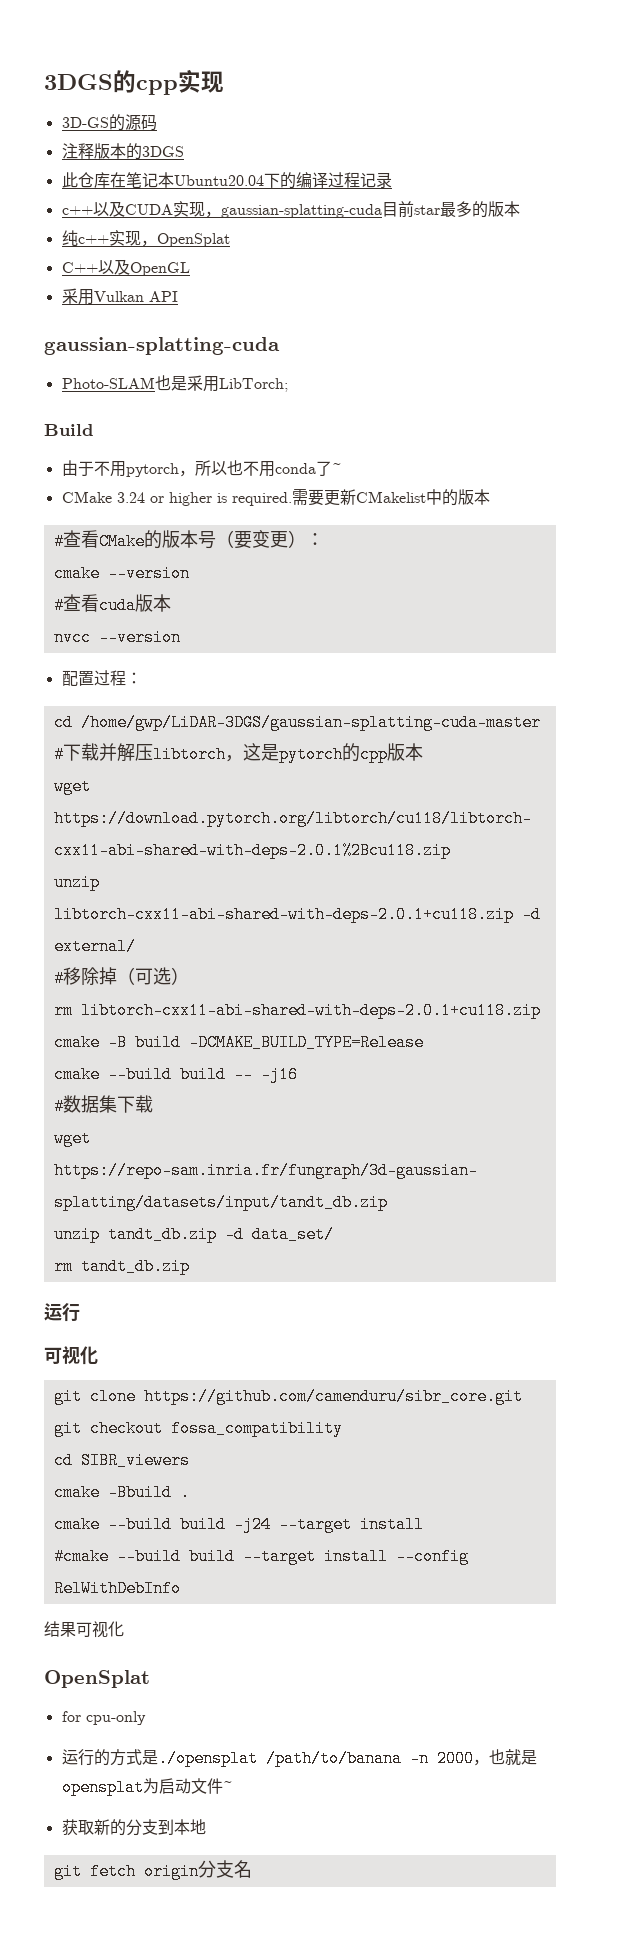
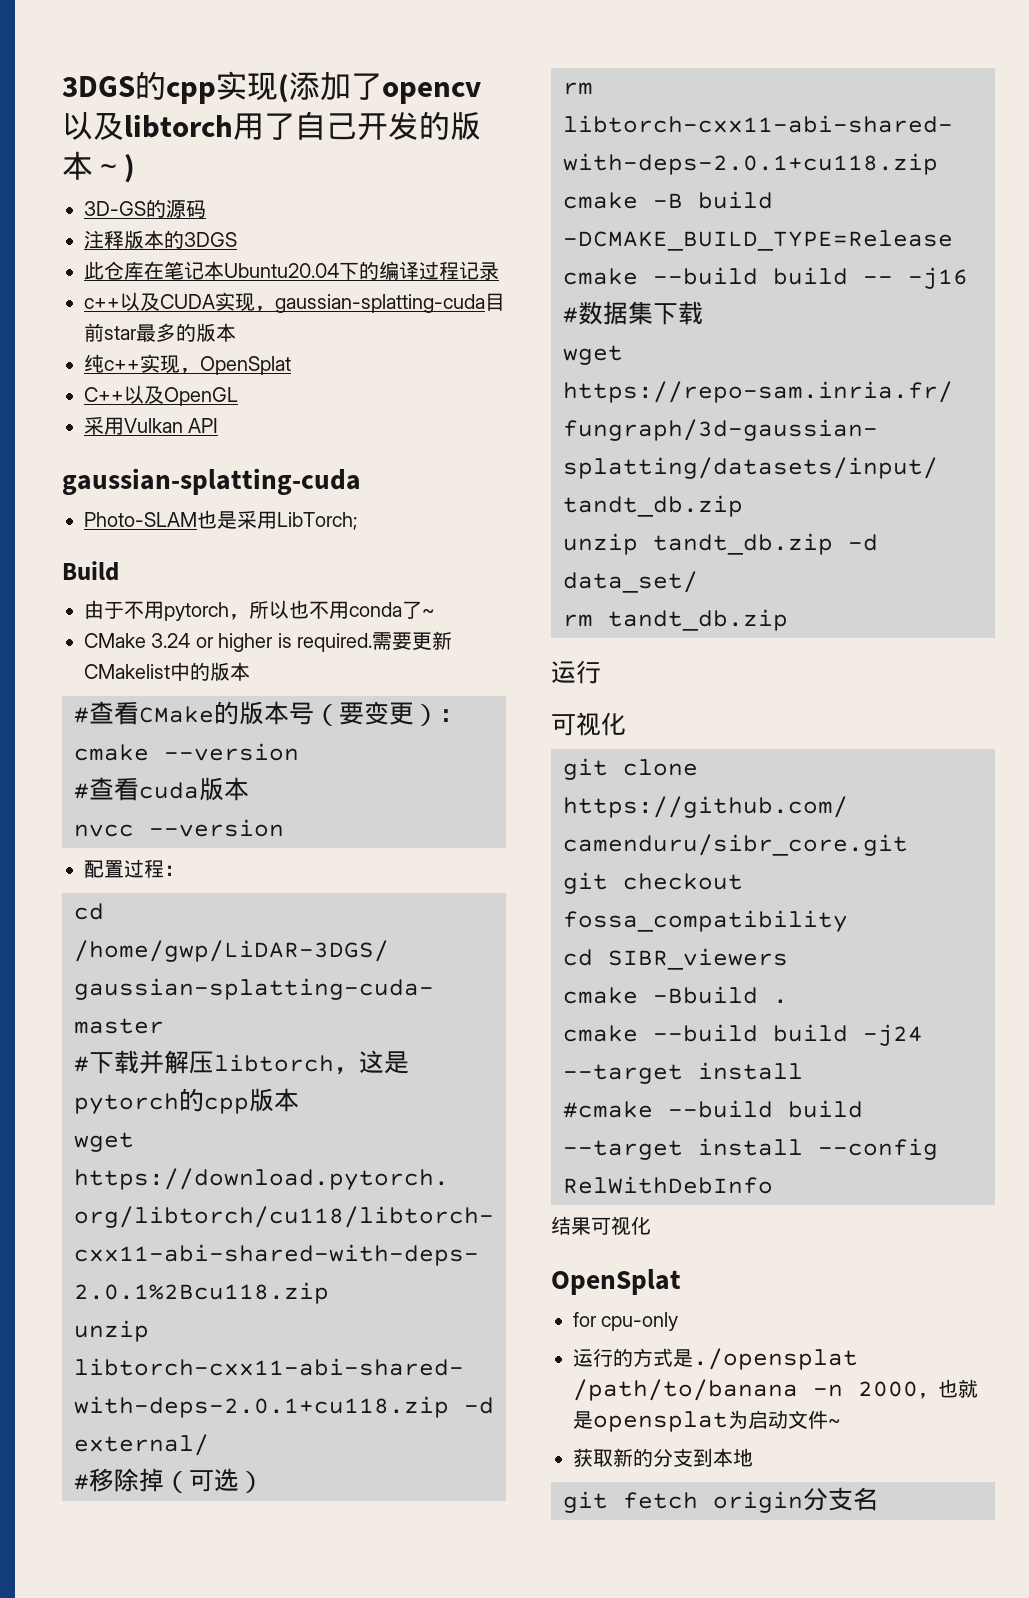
- 3DGS的cpp实现
+ 3DGS的cpp实现(添加了opencv以及libtorch用了自己开发的版本～)

